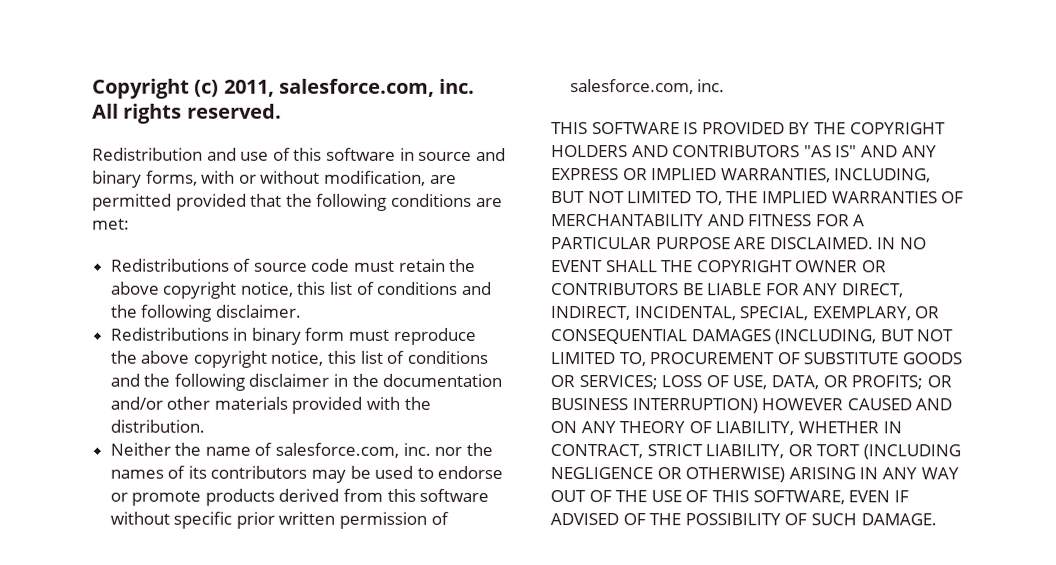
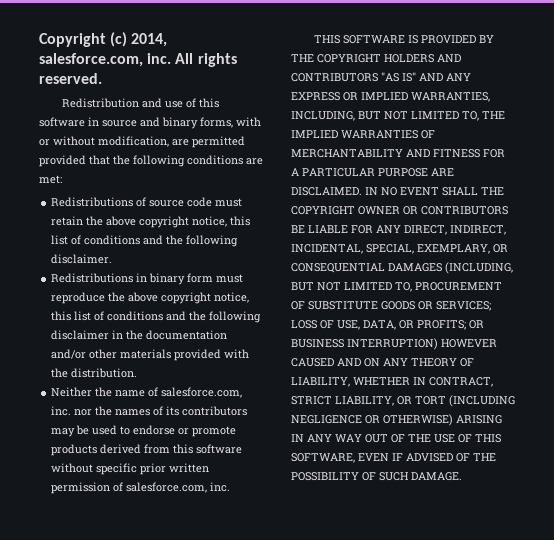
- Copyright (c) 2011, salesforce.com, inc. All rights reserved.
+ Copyright (c) 2014, salesforce.com, inc. All rights reserved.

